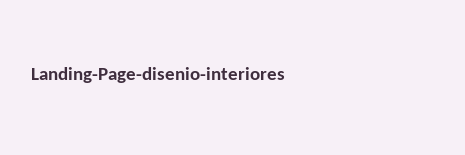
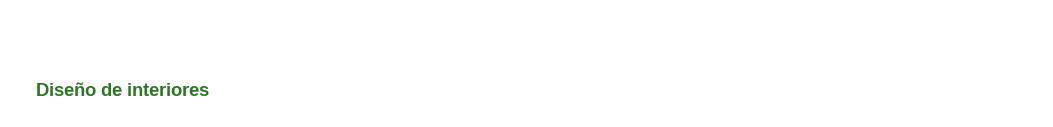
- Landing-Page-disenio-interiores
+ Diseño de interiores

